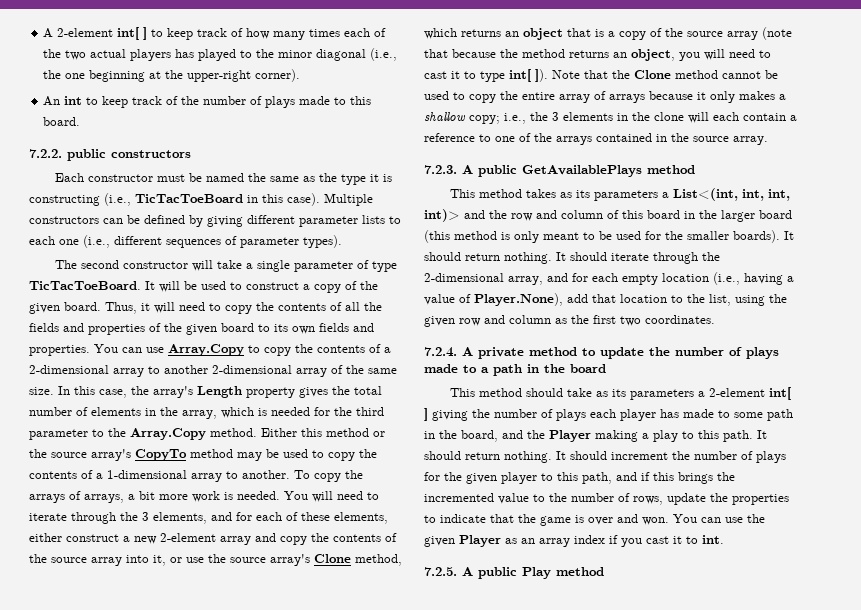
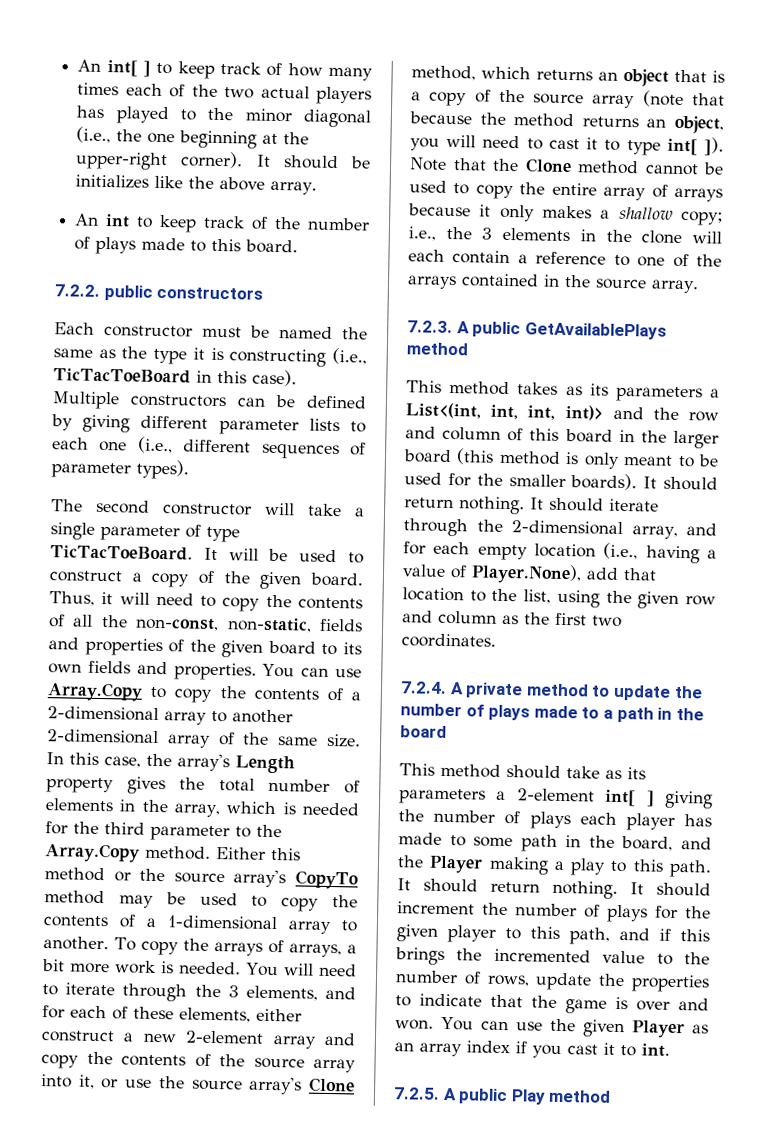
- A 2-element int[ ] to keep track of how many times each of the two actual players has played to the minor diagonal (i.e., the one beginning at the upper-right corner).
+ An int[ ] to keep track of how many times each of the two actual players has played to the minor diagonal (i.e., the one beginning at the upper-right corner). It should be initializes like the above array.
- Thus, it will need to copy the contents of all the fields and properties of the given board to its own fields and properties.
+ Thus, it will need to copy the contents of all the non-const, non-static, fields and properties of the given board to its own fields and properties.

